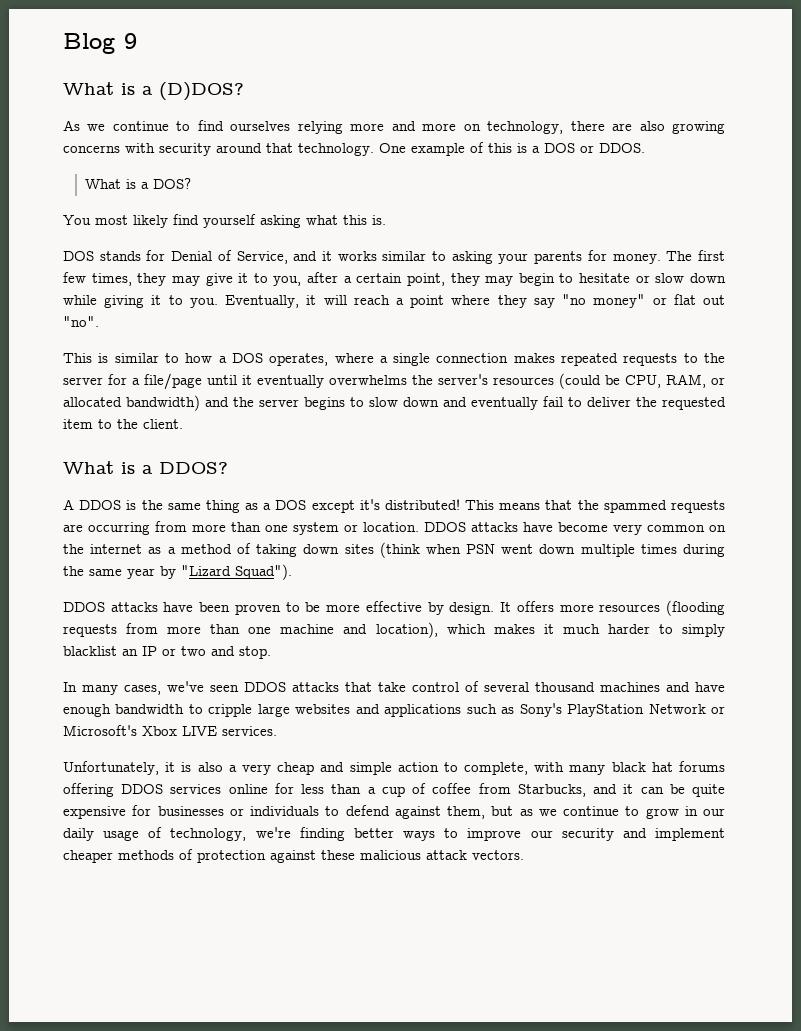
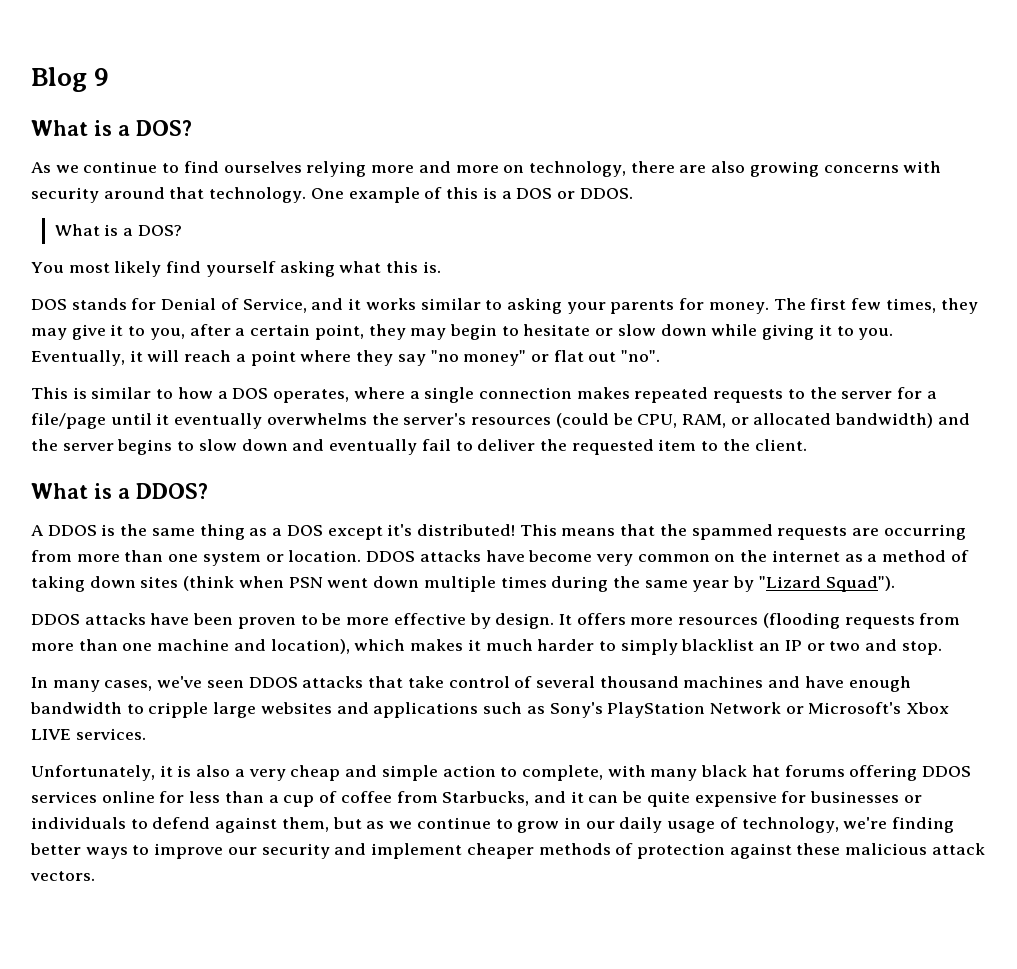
  Blog 9
- What is a (D)DOS?
+ What is a DOS?

